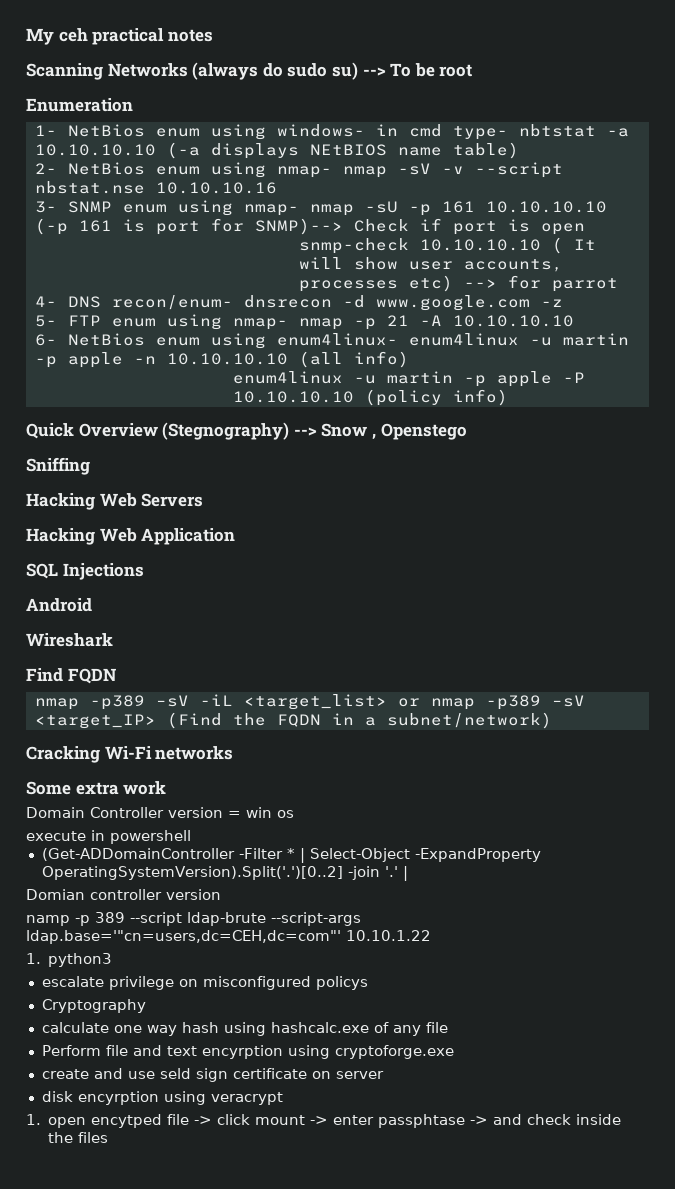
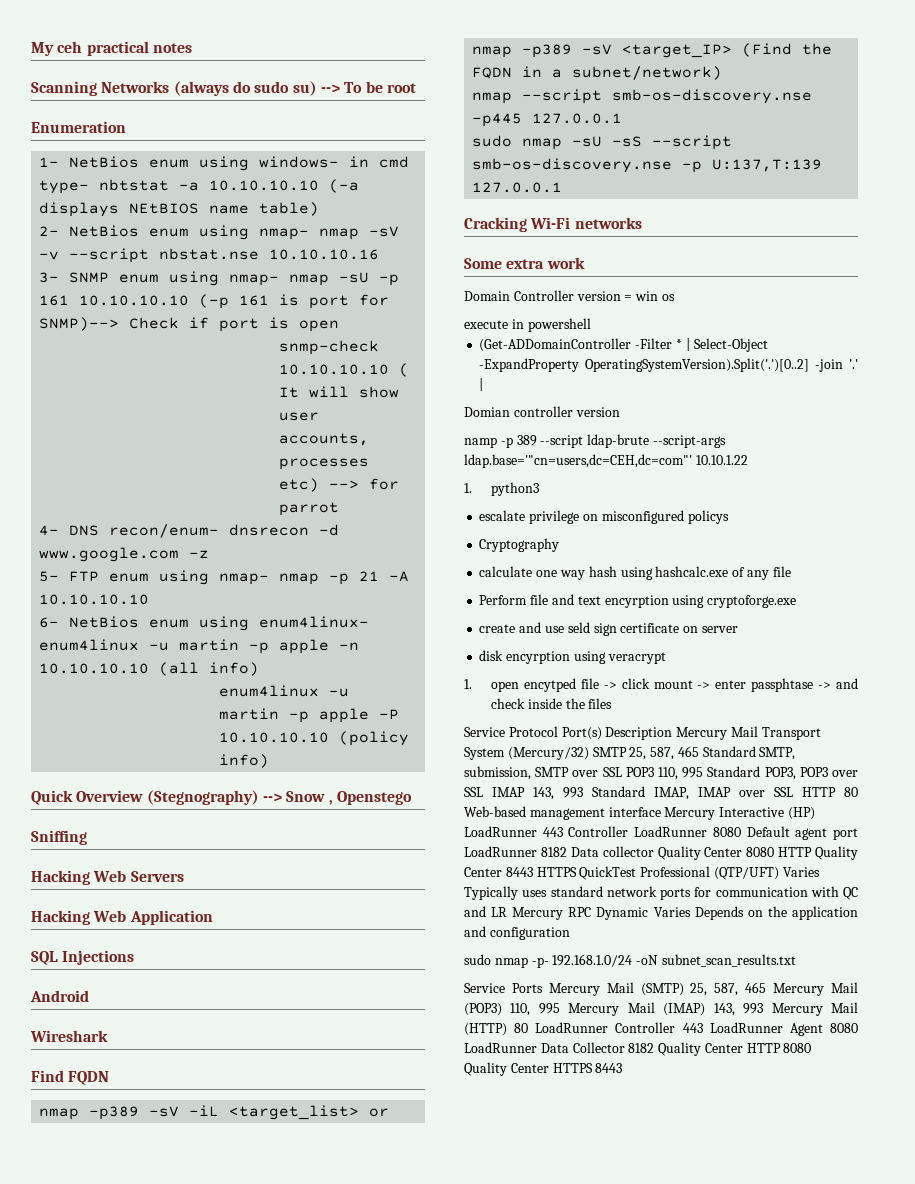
+ nmap --script smb-os-discovery.nse -p445 127.0.0.1
+ sudo nmap -sU -sS --script smb-os-discovery.nse -p U:137,T:139 127.0.0.1
+ Service Protocol Port(s) Description Mercury Mail Transport System (Mercury/32) SMTP 25, 587, 465 Standard SMTP, submission, SMTP over SSL POP3 110, 995 Standard POP3, POP3 over SSL IMAP 143, 993 Standard IMAP, IMAP over SSL HTTP 80 Web-based management interface Mercury Interactive (HP) LoadRunner 443 Controller LoadRunner 8080 Default agent port LoadRunner 8182 Data collector Quality Center 8080 HTTP Quality Center 8443 HTTPS QuickTest Professional (QTP/UFT) Varies Typically uses standard network ports for communication with QC and LR Mercury RPC Dynamic Varies Depends on the application and configuration
+ sudo nmap -p- 192.168.1.0/24 -oN subnet_scan_results.txt
+ Service Ports Mercury Mail (SMTP) 25, 587, 465 Mercury Mail (POP3) 110, 995 Mercury Mail (IMAP) 143, 993 Mercury Mail (HTTP) 80 LoadRunner Controller 443 LoadRunner Agent 8080 LoadRunner Data Collector 8182 Quality Center HTTP 8080 Quality Center HTTPS 8443

